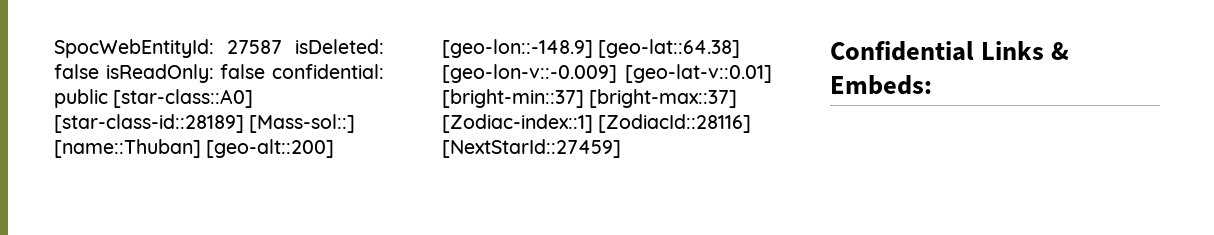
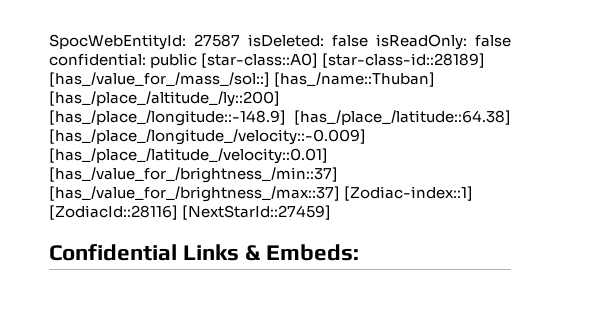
- SpocWebEntityId: 27587 isDeleted: false isReadOnly: false confidential: public [star-class::A0] [star-class-id::28189] [Mass-sol::] [name::Thuban] [geo-alt::200] [geo-lon::-148.9] [geo-lat::64.38] [geo-lon-v::-0.009] [geo-lat-v::0.01] [bright-min::37] [bright-max::37] [Zodiac-index::1] [ZodiacId::28116] [NextStarId::27459]
+ SpocWebEntityId: 27587 isDeleted: false isReadOnly: false confidential: public [star-class::A0] [star-class-id::28189] [has_/value_for_/mass_/sol::] [has_/name::Thuban] [has_/place_/altitude_/ly::200] [has_/place_/longitude::-148.9] [has_/place_/latitude::64.38] [has_/place_/longitude_/velocity::-0.009] [has_/place_/latitude_/velocity::0.01] [has_/value_for_/brightness_/min::37] [has_/value_for_/brightness_/max::37] [Zodiac-index::1] [ZodiacId::28116] [NextStarId::27459]

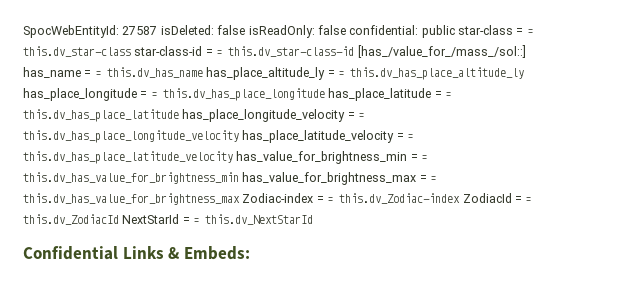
- SpocWebEntityId: 27587 isDeleted: false isReadOnly: false confidential: public [star-class::A0] [star-class-id::28189] [has_/value_for_/mass_/sol::] [has_/name::Thuban] [has_/place_/altitude_/ly::200] [has_/place_/longitude::-148.9] [has_/place_/latitude::64.38] [has_/place_/longitude_/velocity::-0.009] [has_/place_/latitude_/velocity::0.01] [has_/value_for_/brightness_/min::37] [has_/value_for_/brightness_/max::37] [Zodiac-index::1] [ZodiacId::28116] [NextStarId::27459]
+ SpocWebEntityId: 27587 isDeleted: false isReadOnly: false confidential: public star-class = = this.dv_star-class star-class-id = = this.dv_star-class-id [has_/value_for_/mass_/sol::] has_name = = this.dv_has_name has_place_altitude_ly = = this.dv_has_place_altitude_ly has_place_longitude = = this.dv_has_place_longitude has_place_latitude = = this.dv_has_place_latitude has_place_longitude_velocity = = this.dv_has_place_longitude_velocity has_place_latitude_velocity = = this.dv_has_place_latitude_velocity has_value_for_brightness_min = = this.dv_has_value_for_brightness_min has_value_for_brightness_max = = this.dv_has_value_for_brightness_max Zodiac-index = = this.dv_Zodiac-index ZodiacId = = this.dv_ZodiacId NextStarId = = this.dv_NextStarId

